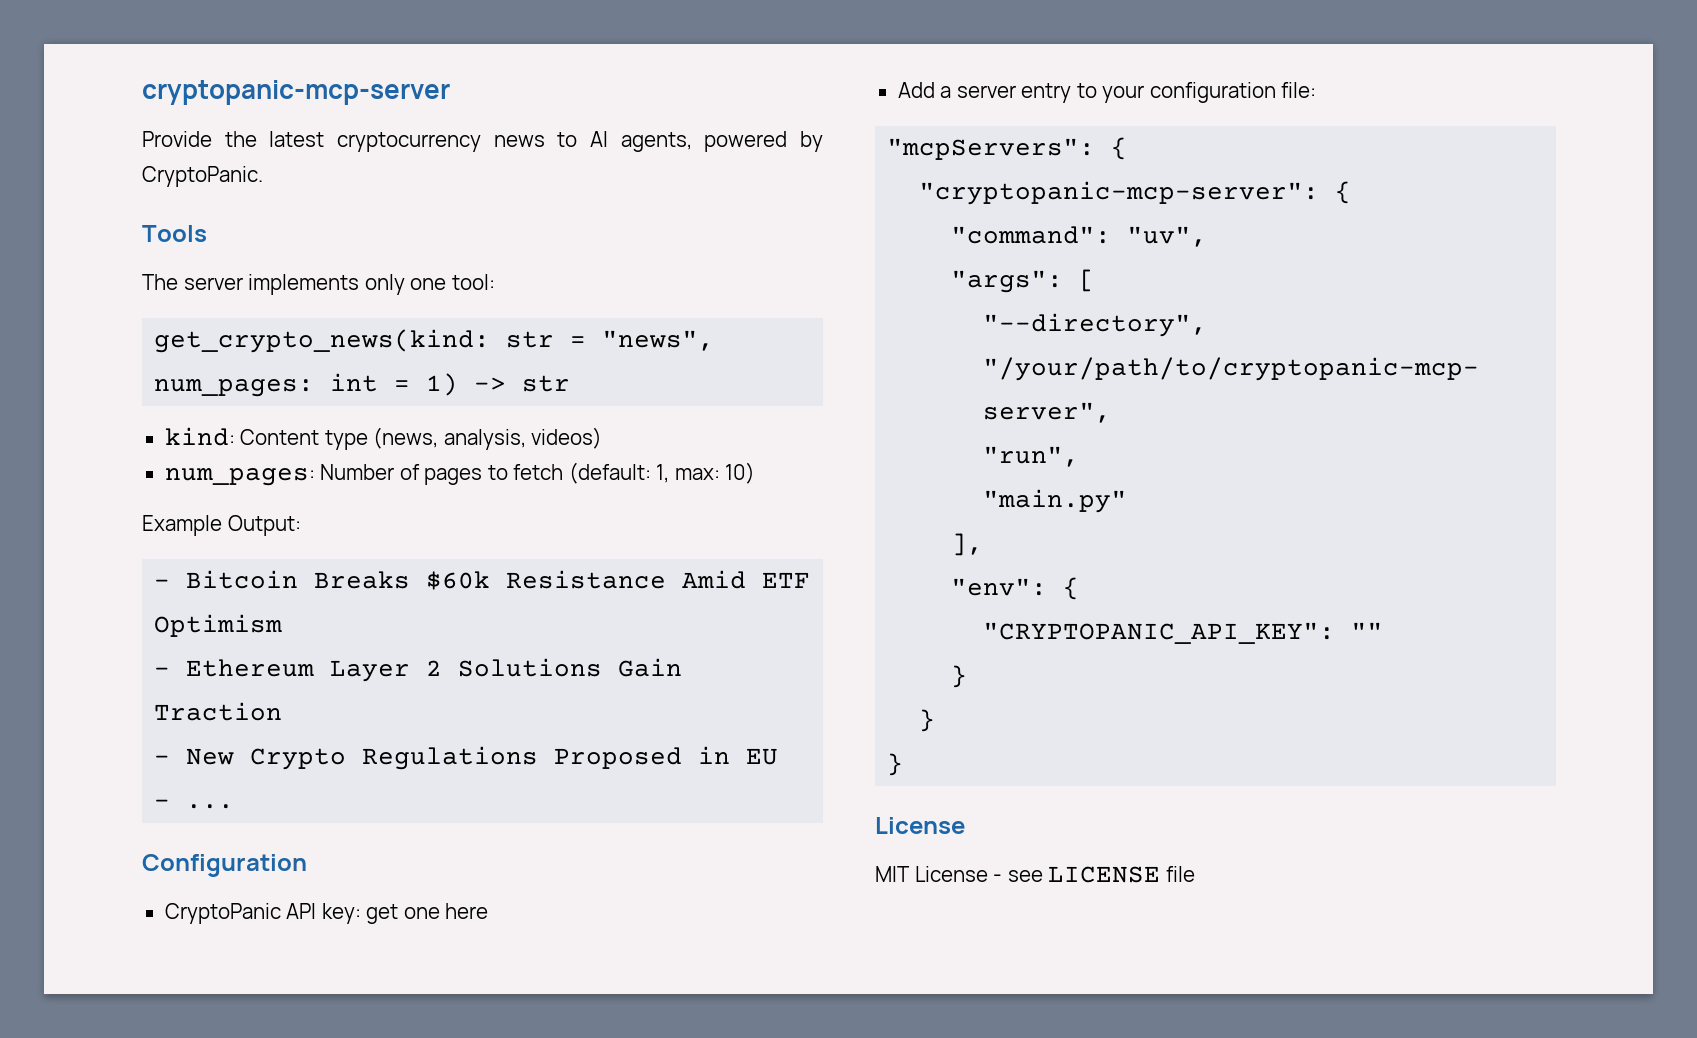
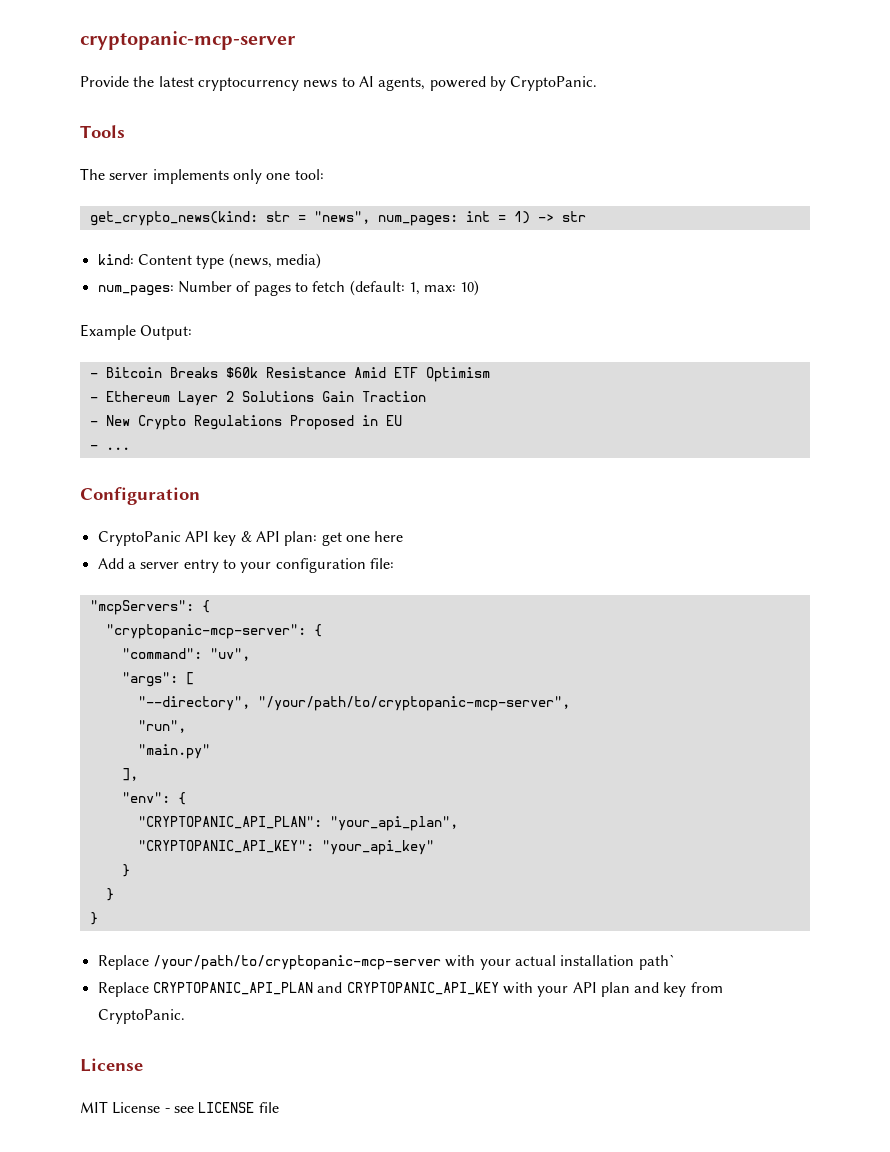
- kind: Content type (news, analysis, videos)
+ kind: Content type (news, media)
- CryptoPanic API key: get one here
+ CryptoPanic API key & API plan: get one here
+ "CRYPTOPANIC_API_PLAN": "your_api_plan",
- "CRYPTOPANIC_API_KEY": ""
+ "CRYPTOPANIC_API_KEY": "your_api_key"
+ Replace /your/path/to/cryptopanic-mcp-server with your actual installation path`
+ Replace CRYPTOPANIC_API_PLAN and CRYPTOPANIC_API_KEY with your API plan and key from CryptoPanic.

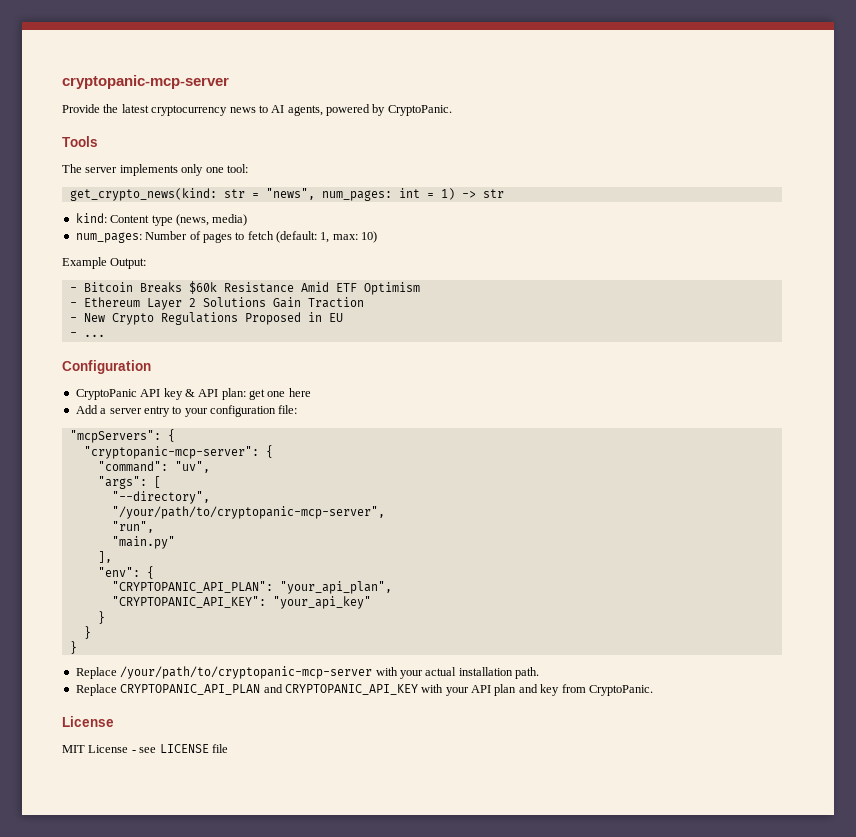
- "--directory", "/your/path/to/cryptopanic-mcp-server",
+ "--directory",
+ "/your/path/to/cryptopanic-mcp-server",
- Replace /your/path/to/cryptopanic-mcp-server with your actual installation path`
+ Replace /your/path/to/cryptopanic-mcp-server with your actual installation path.

